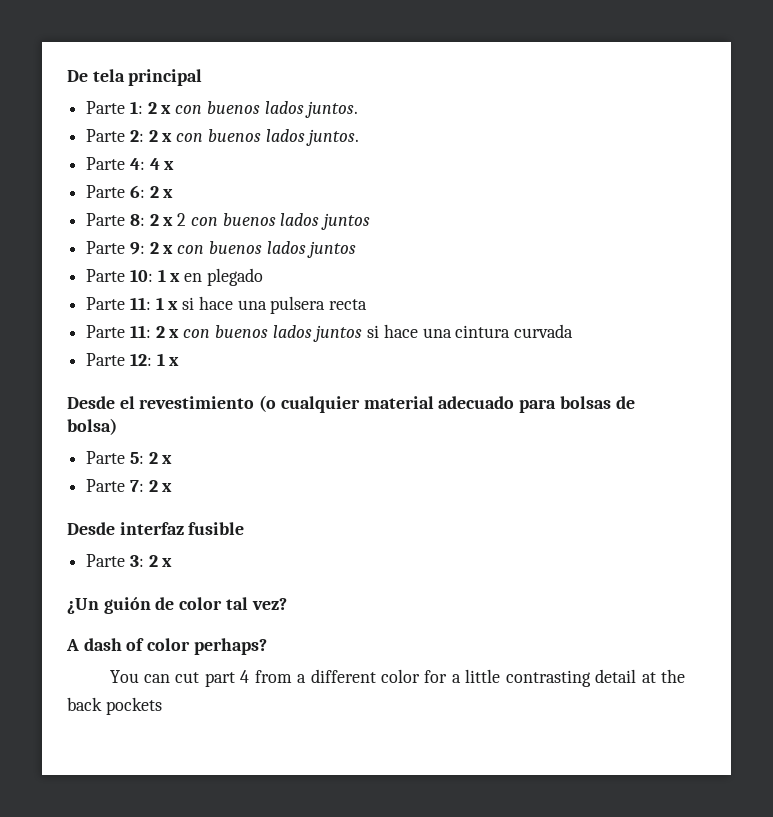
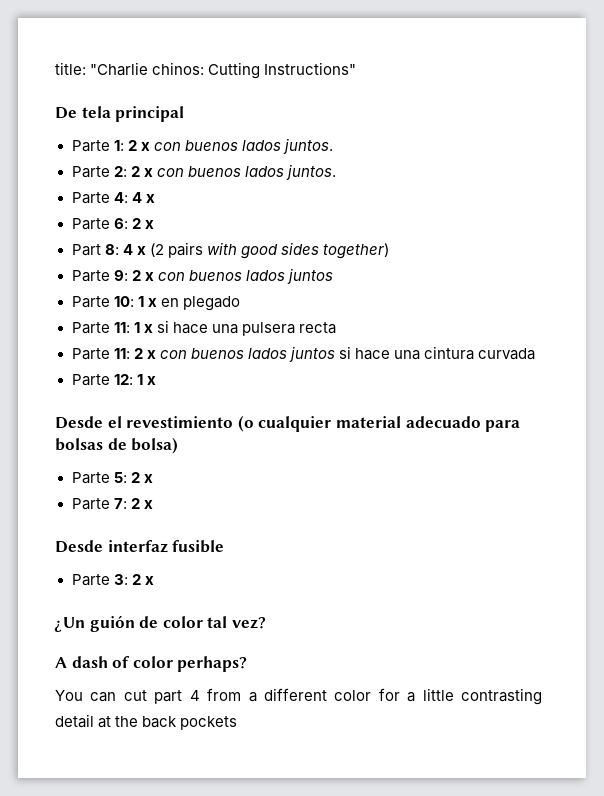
+ title: "Charlie chinos: Cutting Instructions"
- Parte 8: 2 x 2 con buenos lados juntos
+ Part 8: 4 x (2 pairs with good sides together)

